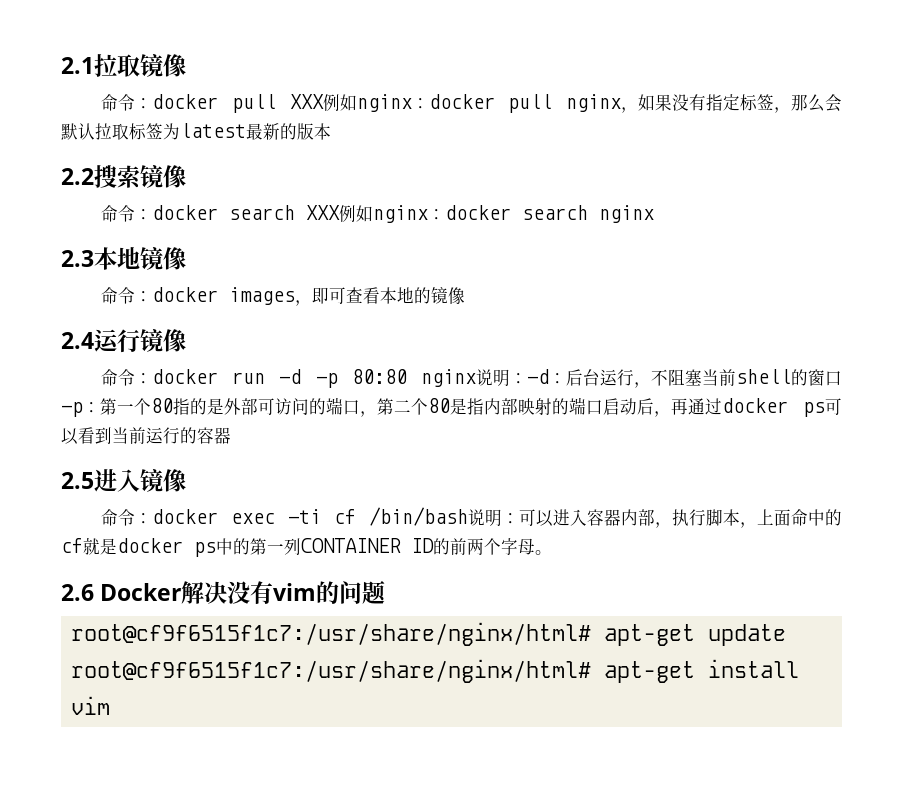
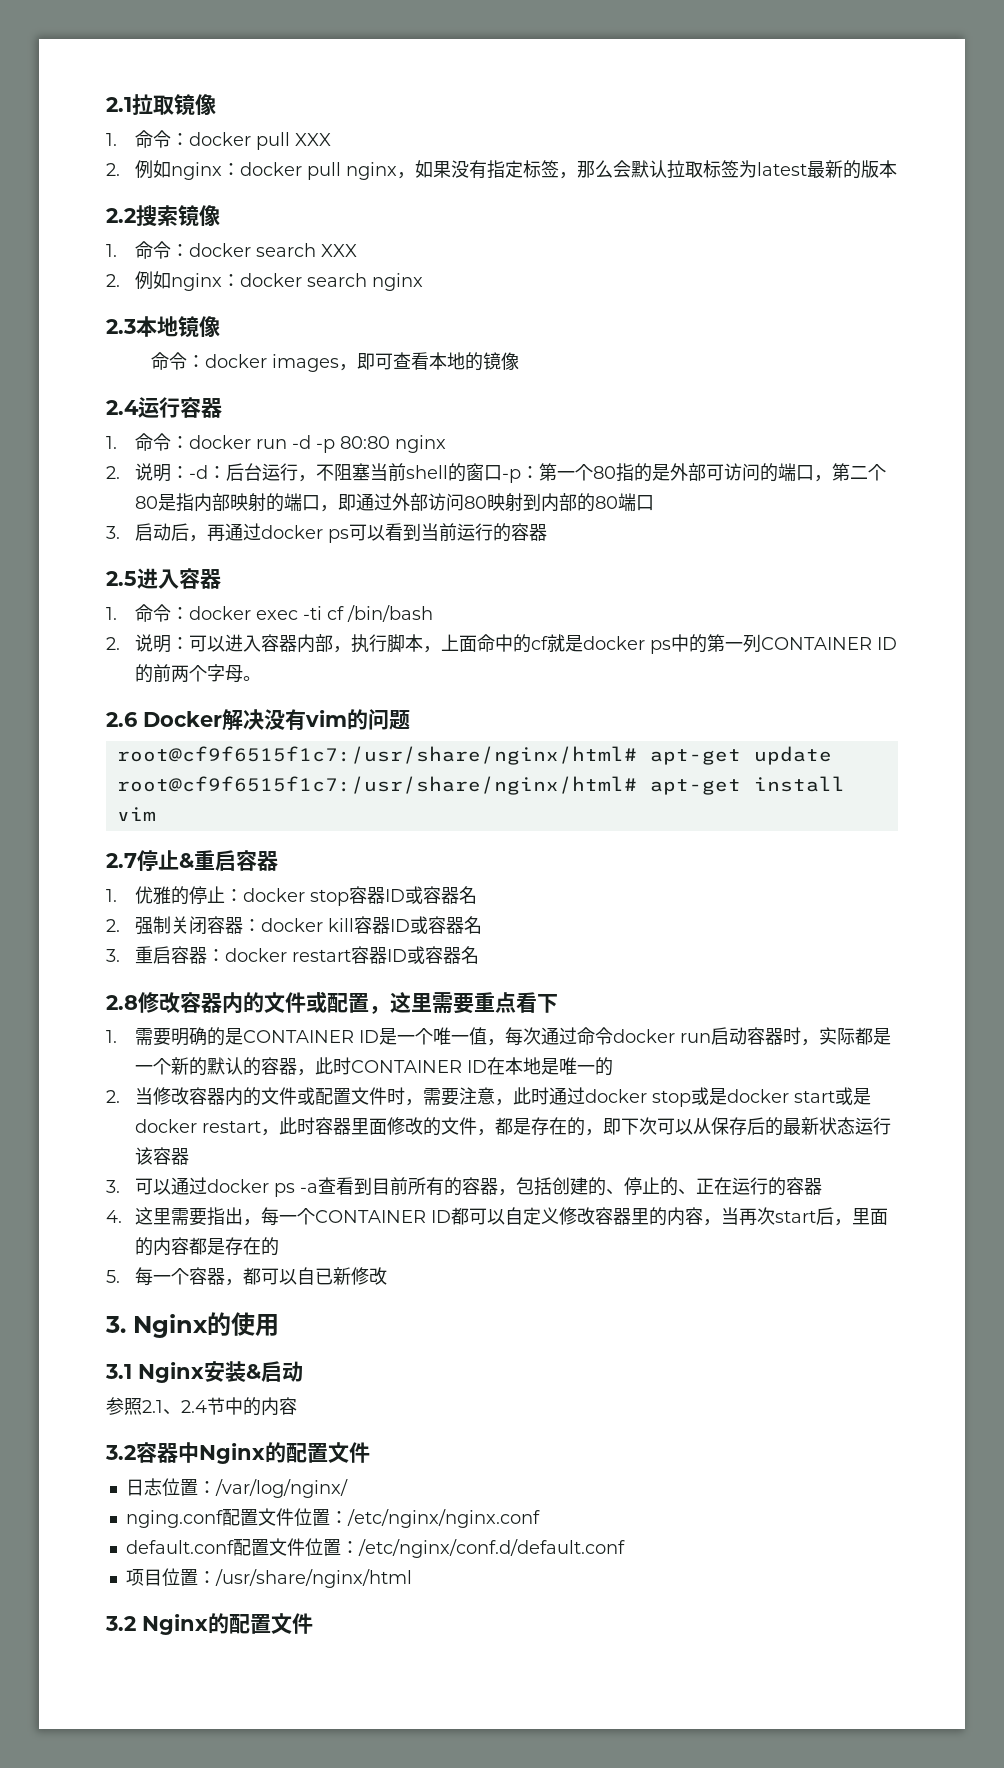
- 命令：docker pull XXX例如nginx：docker pull nginx，如果没有指定标签，那么会默认拉取标签为latest最新的版本
+ 1.命令：docker pull XXX
+ 2.例如nginx：docker pull nginx，如果没有指定标签，那么会默认拉取标签为latest最新的版本
- 命令：docker search XXX例如nginx：docker search nginx
+ 1.命令：docker search XXX
+ 2.例如nginx：docker search nginx
- 2.4运行镜像
- 命令：docker run -d -p 80:80 nginx说明：-d：后台运行，不阻塞当前shell的窗口-p：第一个80指的是外部可访问的端口，第二个80是指内部映射的端口启动后，再通过docker ps可以看到当前运行的容器
+ 2.4运行容器
+ 1.命令：docker run -d -p 80:80 nginx
+ 2.说明：-d：后台运行，不阻塞当前shell的窗口-p：第一个80指的是外部可访问的端口，第二个80是指内部映射的端口，即通过外部访问80映射到内部的80端口
+ 3.启动后，再通过docker ps可以看到当前运行的容器
- 2.5进入镜像
- 命令：docker exec -ti cf /bin/bash说明：可以进入容器内部，执行脚本，上面命中的cf就是docker ps中的第一列CONTAINER ID的前两个字母。
+ 2.5进入容器
+ 1.命令：docker exec -ti cf /bin/bash
+ 2.说明：可以进入容器内部，执行脚本，上面命中的cf就是docker ps中的第一列CONTAINER ID的前两个字母。
+ 2.7停止&重启容器
+ 1.优雅的停止：docker stop容器ID或容器名
+ 2.强制关闭容器：docker kill容器ID或容器名
+ 3.重启容器：docker restart容器ID或容器名
+ 2.8修改容器内的文件或配置，这里需要重点看下
+ 1.需要明确的是CONTAINER ID是一个唯一值，每次通过命令docker run启动容器时，实际都是一个新的默认的容器，此时CONTAINER ID在本地是唯一的
+ 2.当修改容器内的文件或配置文件时，需要注意，此时通过docker stop或是docker start或是docker restart，此时容器里面修改的文件，都是存在的，即下次可以从保存后的最新状态运行该容器
+ 3.可以通过docker ps -a查看到目前所有的容器，包括创建的、停止的、正在运行的容器
+ 4.这里需要指出，每一个CONTAINER ID都可以自定义修改容器里的内容，当再次start后，里面的内容都是存在的
+ 5.每一个容器，都可以自已新修改
+ 3. Nginx的使用
+ 3.1 Nginx安装&启动
+ 参照2.1、2.4节中的内容
+ 3.2容器中Nginx的配置文件
+ 日志位置：/var/log/nginx/
+ nging.conf配置文件位置：/etc/nginx/nginx.conf
+ default.conf配置文件位置：/etc/nginx/conf.d/default.conf
+ 项目位置：/usr/share/nginx/html
+ 3.2 Nginx的配置文件

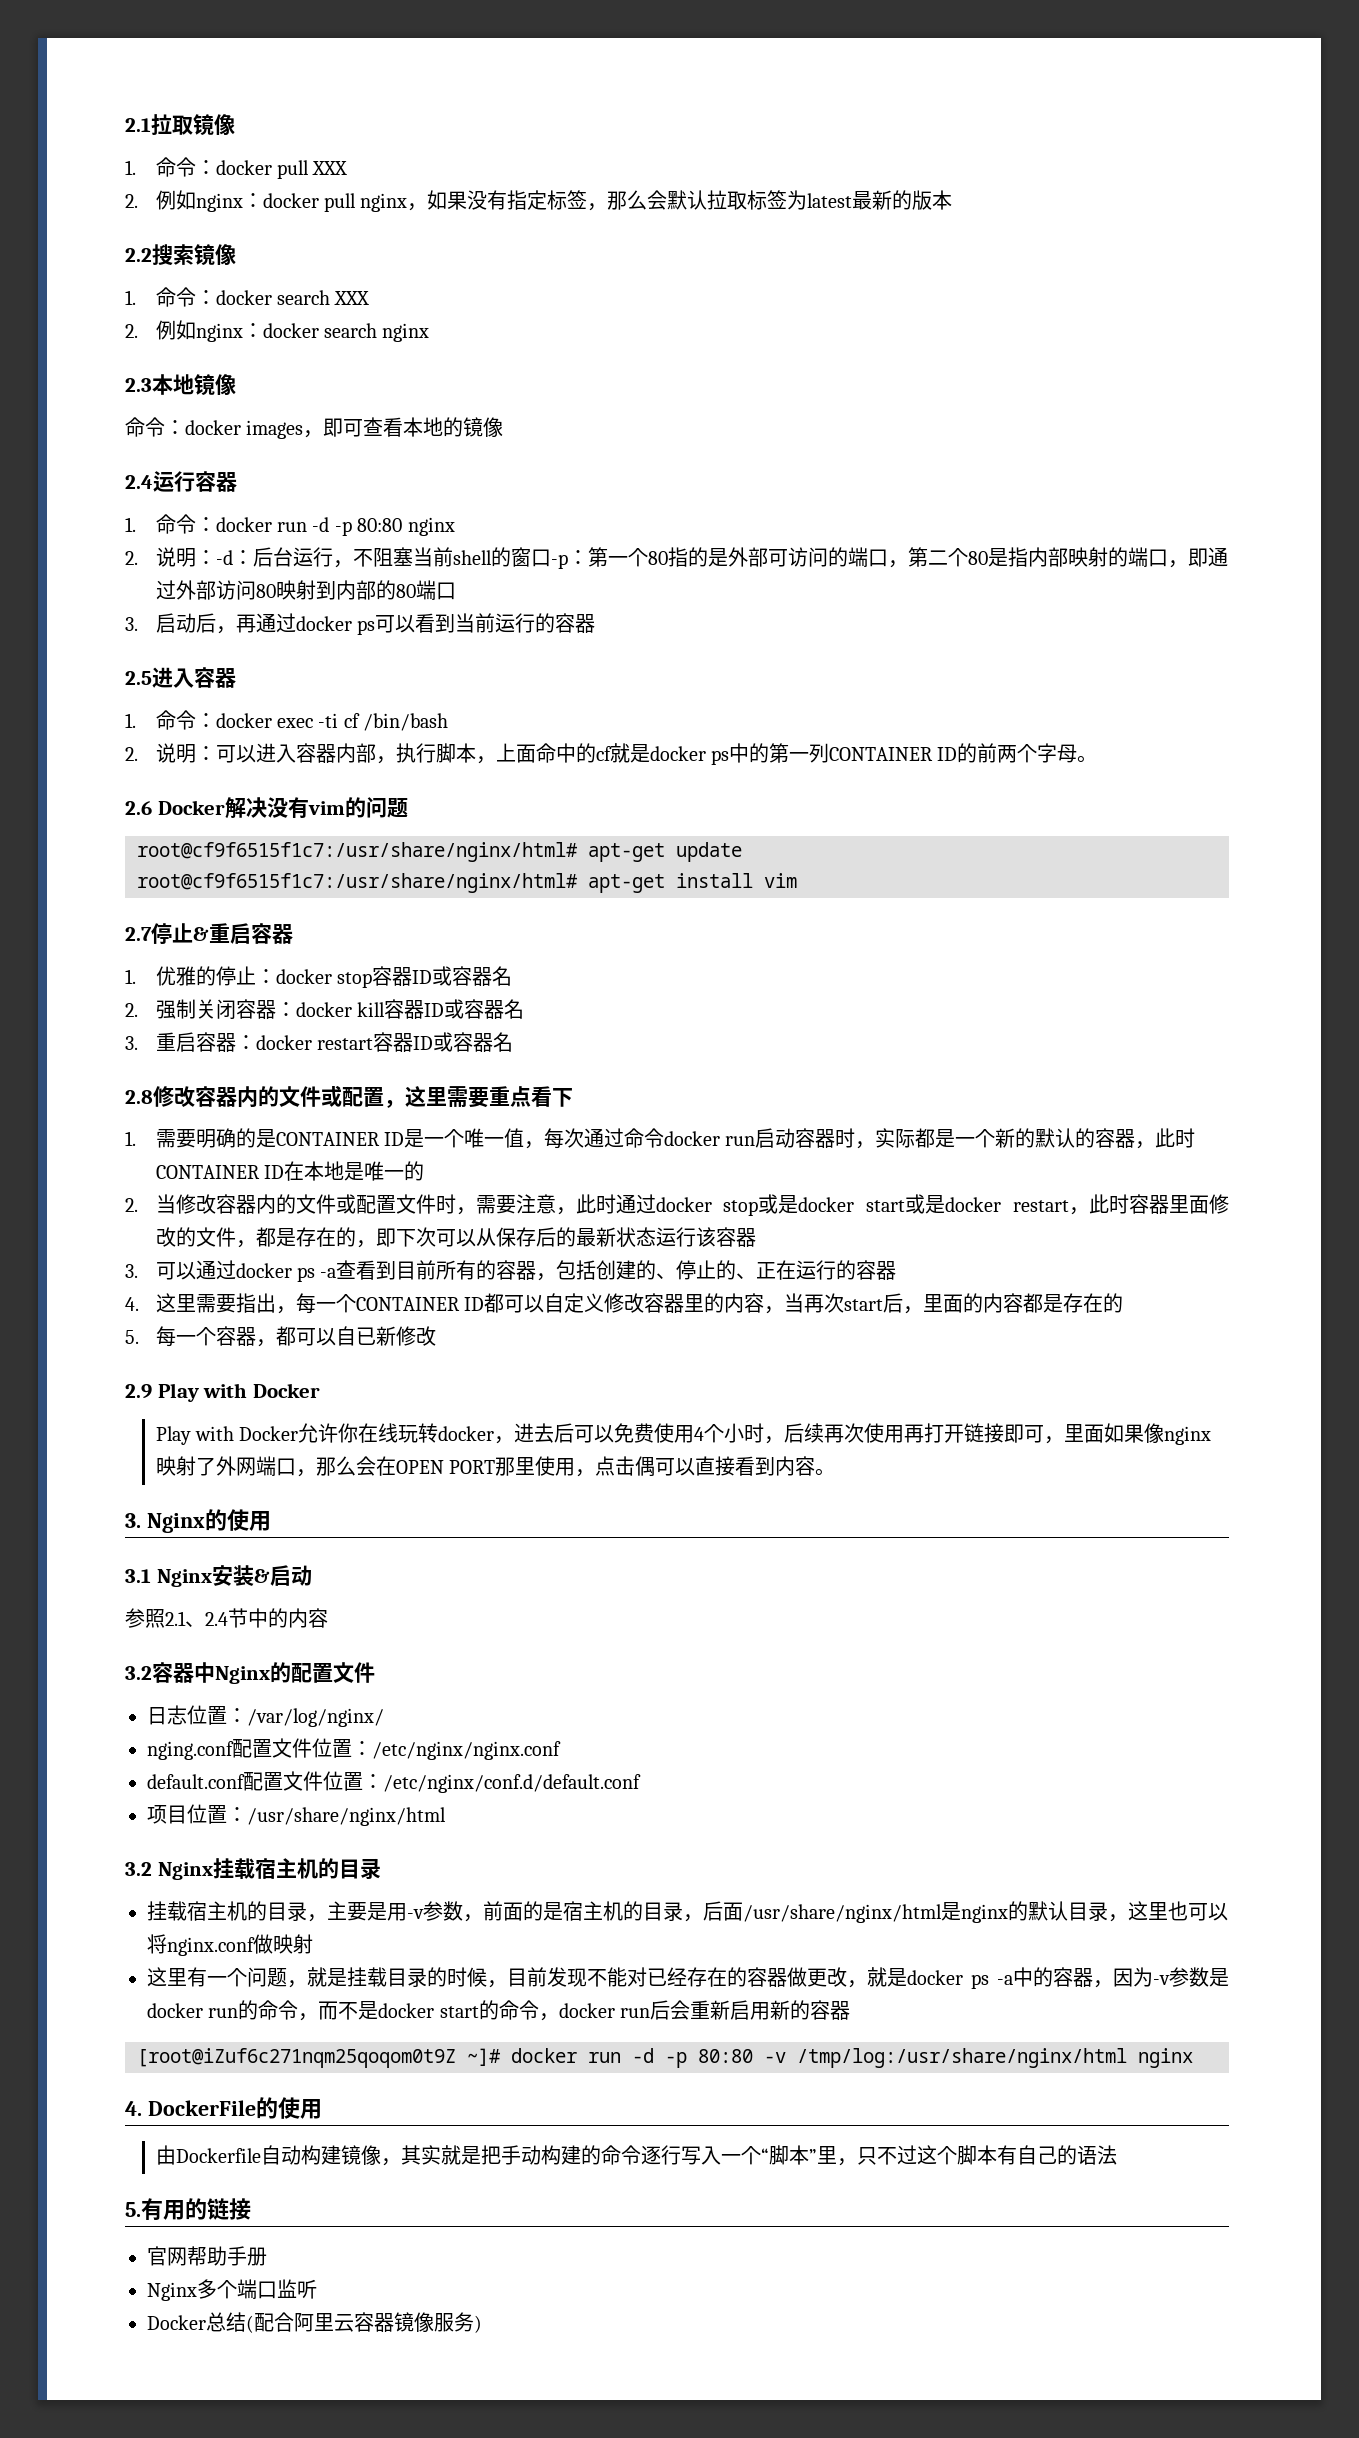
+ 2.9 Play with Docker
+ Play with Docker允许你在线玩转docker，进去后可以免费使用4个小时，后续再次使用再打开链接即可，里面如果像nginx映射了外网端口，那么会在OPEN PORT那里使用，点击偶可以直接看到内容。
- 3.2 Nginx的配置文件
+ 3.2 Nginx挂载宿主机的目录
+ 挂载宿主机的目录，主要是用-v参数，前面的是宿主机的目录，后面/usr/share/nginx/html是nginx的默认目录，这里也可以将nginx.conf做映射
+ 这里有一个问题，就是挂载目录的时候，目前发现不能对已经存在的容器做更改，就是docker ps -a中的容器，因为-v参数是docker run的命令，而不是docker start的命令，docker run后会重新启用新的容器
+ [root@iZuf6c271nqm25qoqom0t9Z ~]# docker run -d -p 80:80 -v /tmp/log:/usr/share/nginx/html nginx
+ 4. DockerFile的使用
+ 由Dockerfile自动构建镜像，其实就是把手动构建的命令逐行写入一个“脚本”里，只不过这个脚本有自己的语法
+ 5.有用的链接
+ 官网帮助手册
+ Nginx多个端口监听
+ Docker总结(配合阿里云容器镜像服务)

